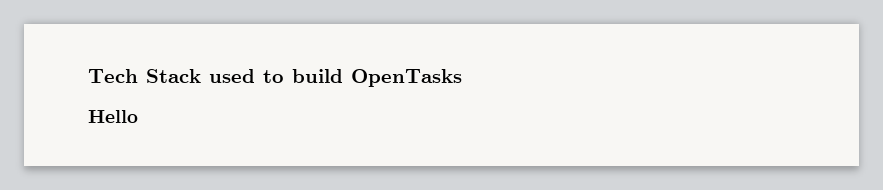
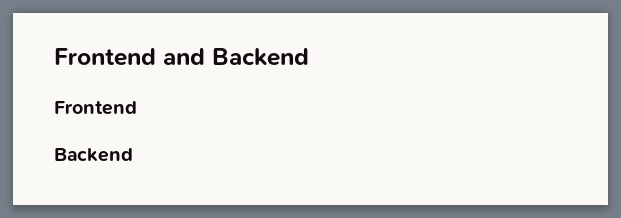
- Tech Stack used to build OpenTasks
- Hello
+ Frontend and Backend
+ Frontend
+ Backend

